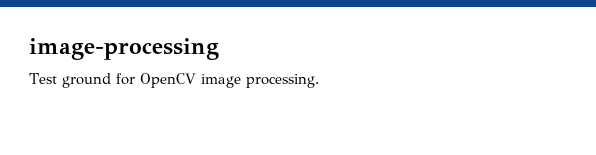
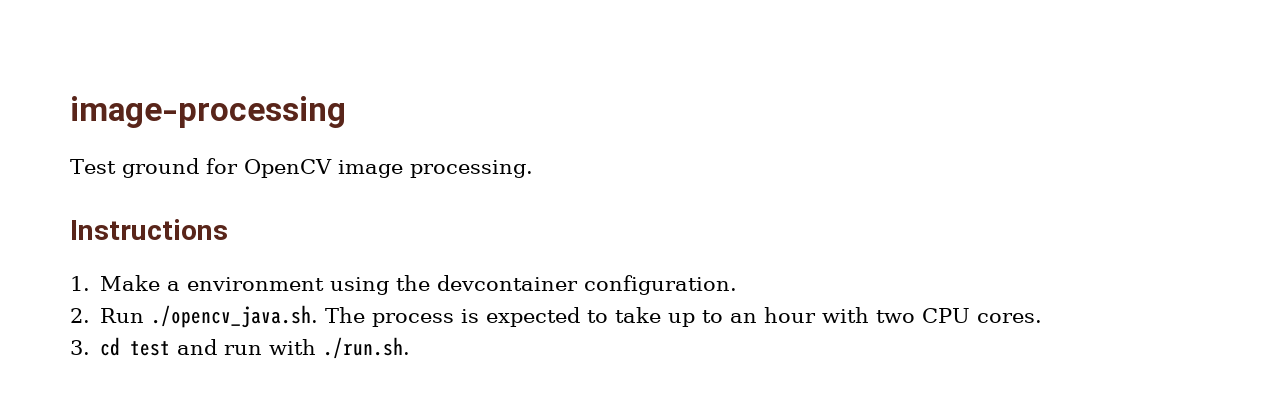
+ Instructions
+ 1. Make a environment using the devcontainer configuration.
+ 2. Run ./opencv_java.sh. The process is expected to take up to an hour with two CPU cores.
+ 3. cd test and run with ./run.sh.

